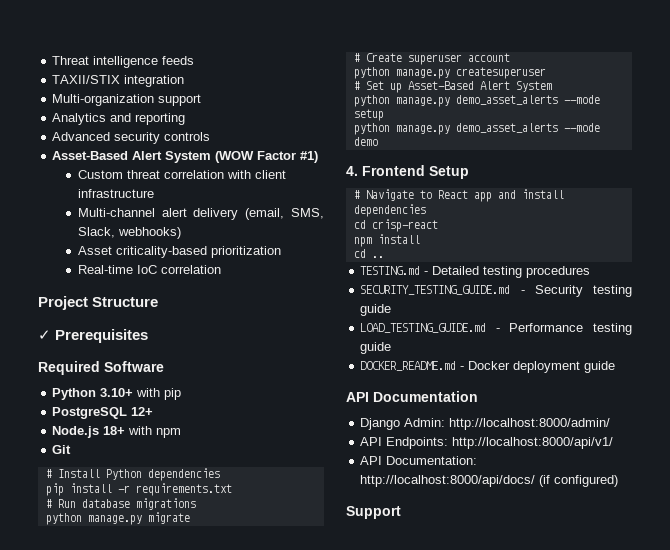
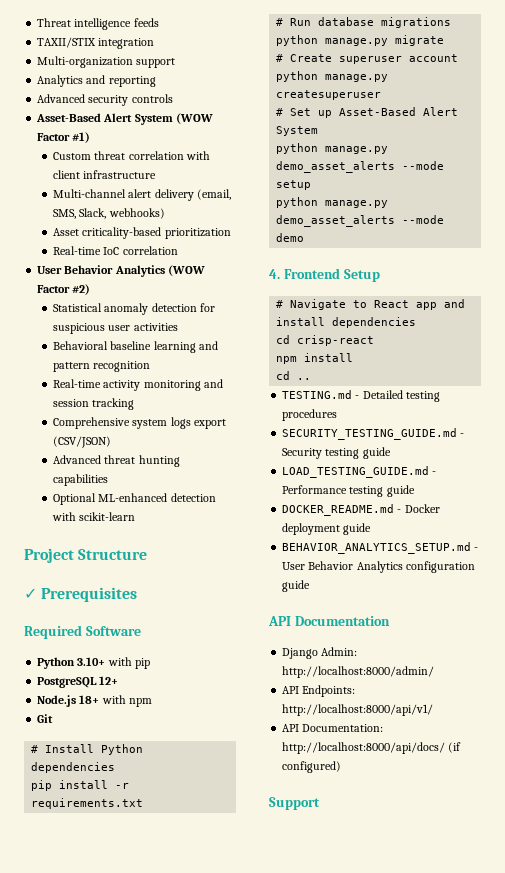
+ User Behavior Analytics (WOW Factor #2)
+ Statistical anomaly detection for suspicious user activities
+ Behavioral baseline learning and pattern recognition
+ Real-time activity monitoring and session tracking
+ Comprehensive system logs export (CSV/JSON)
+ Advanced threat hunting capabilities
+ Optional ML-enhanced detection with scikit-learn
+ BEHAVIOR_ANALYTICS_SETUP.md - User Behavior Analytics configuration guide

